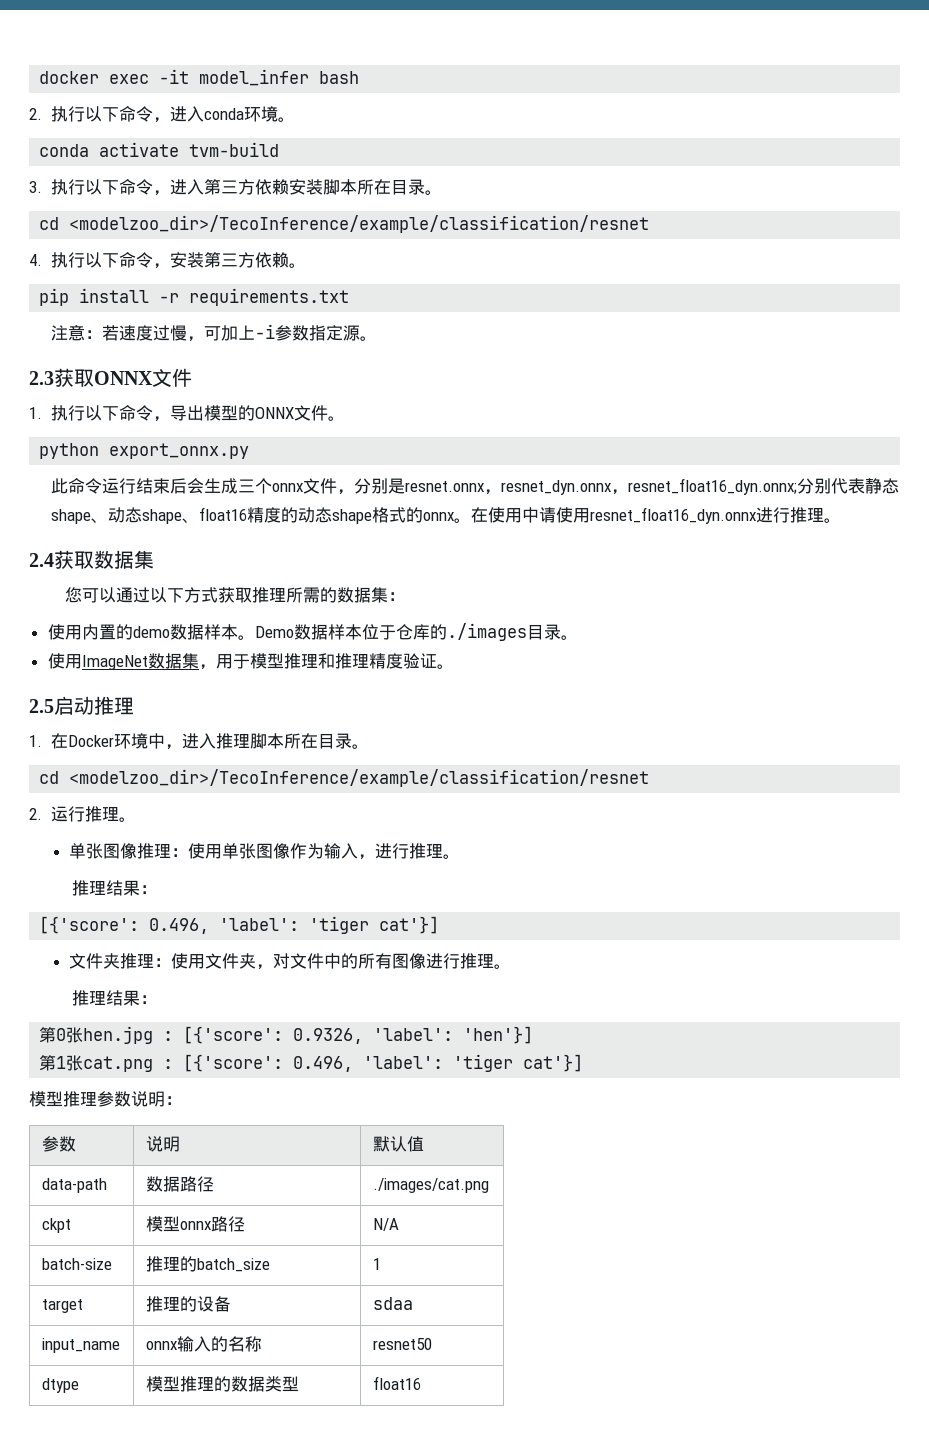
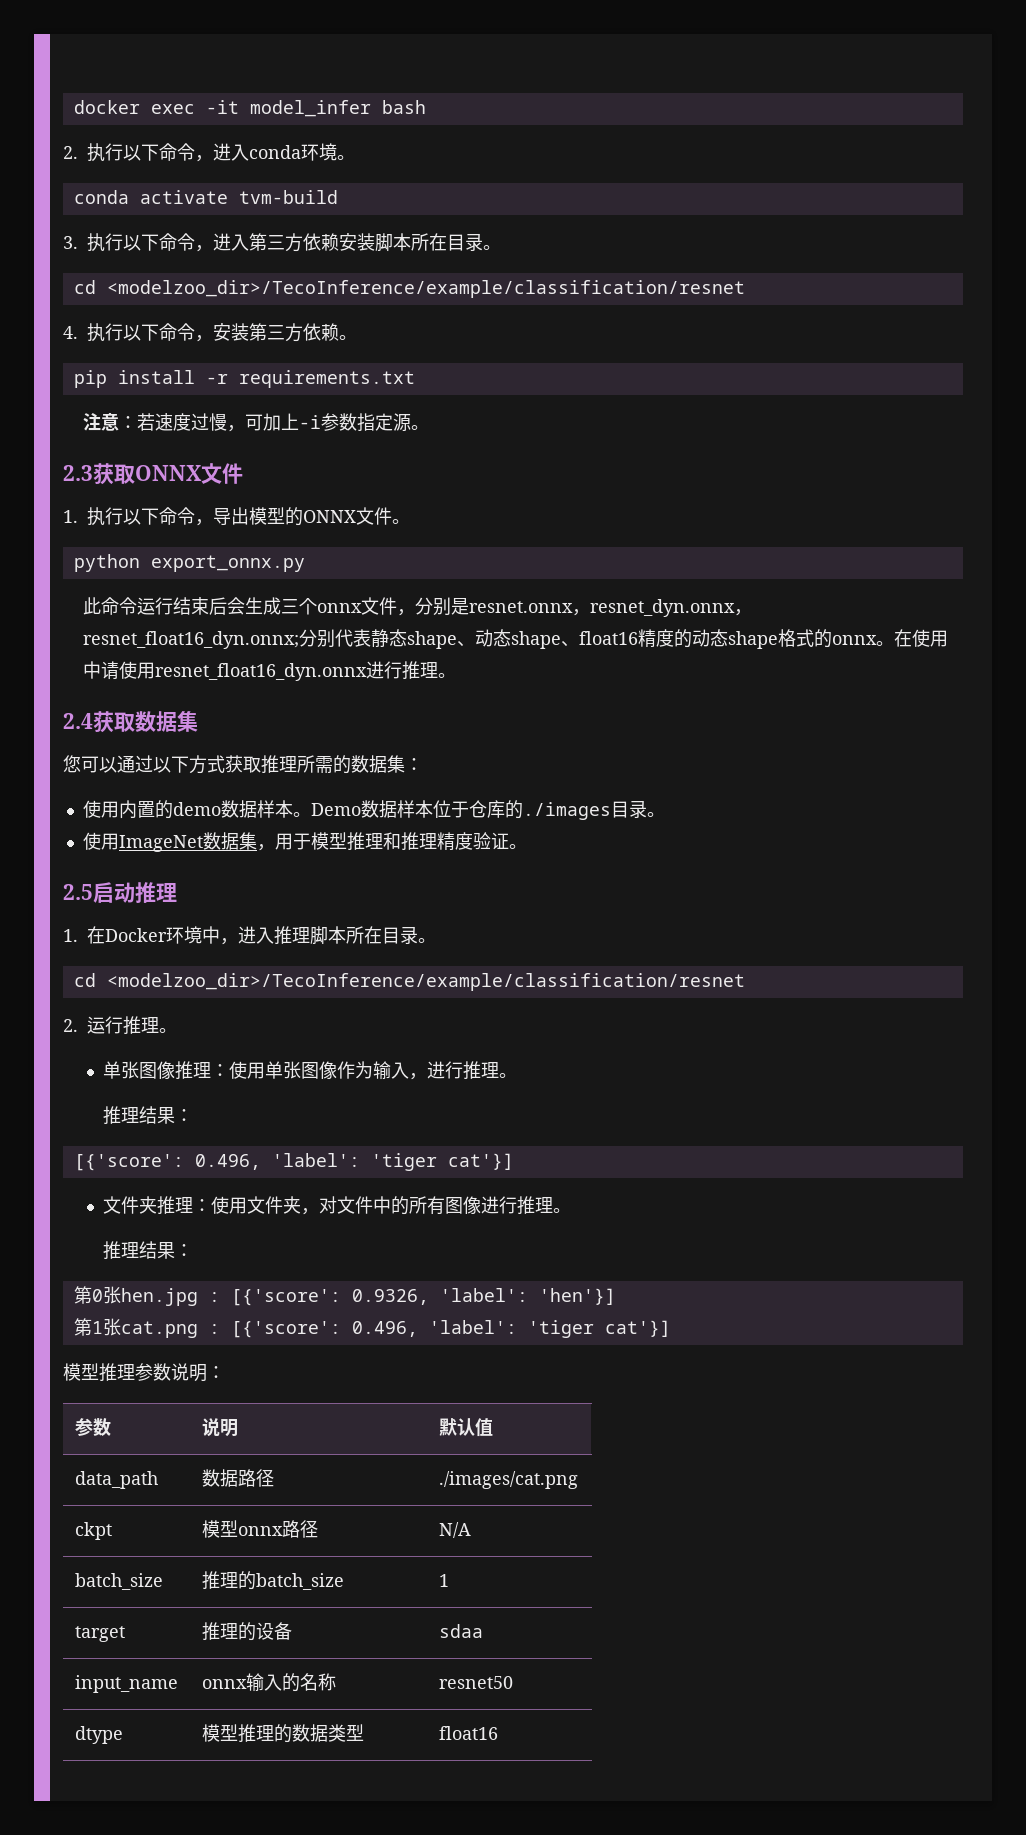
- data-path | 数据路径 | ./images/cat.png
+ data_path | 数据路径 | ./images/cat.png
- batch-size | 推理的batch_size | 1
+ batch_size | 推理的batch_size | 1

